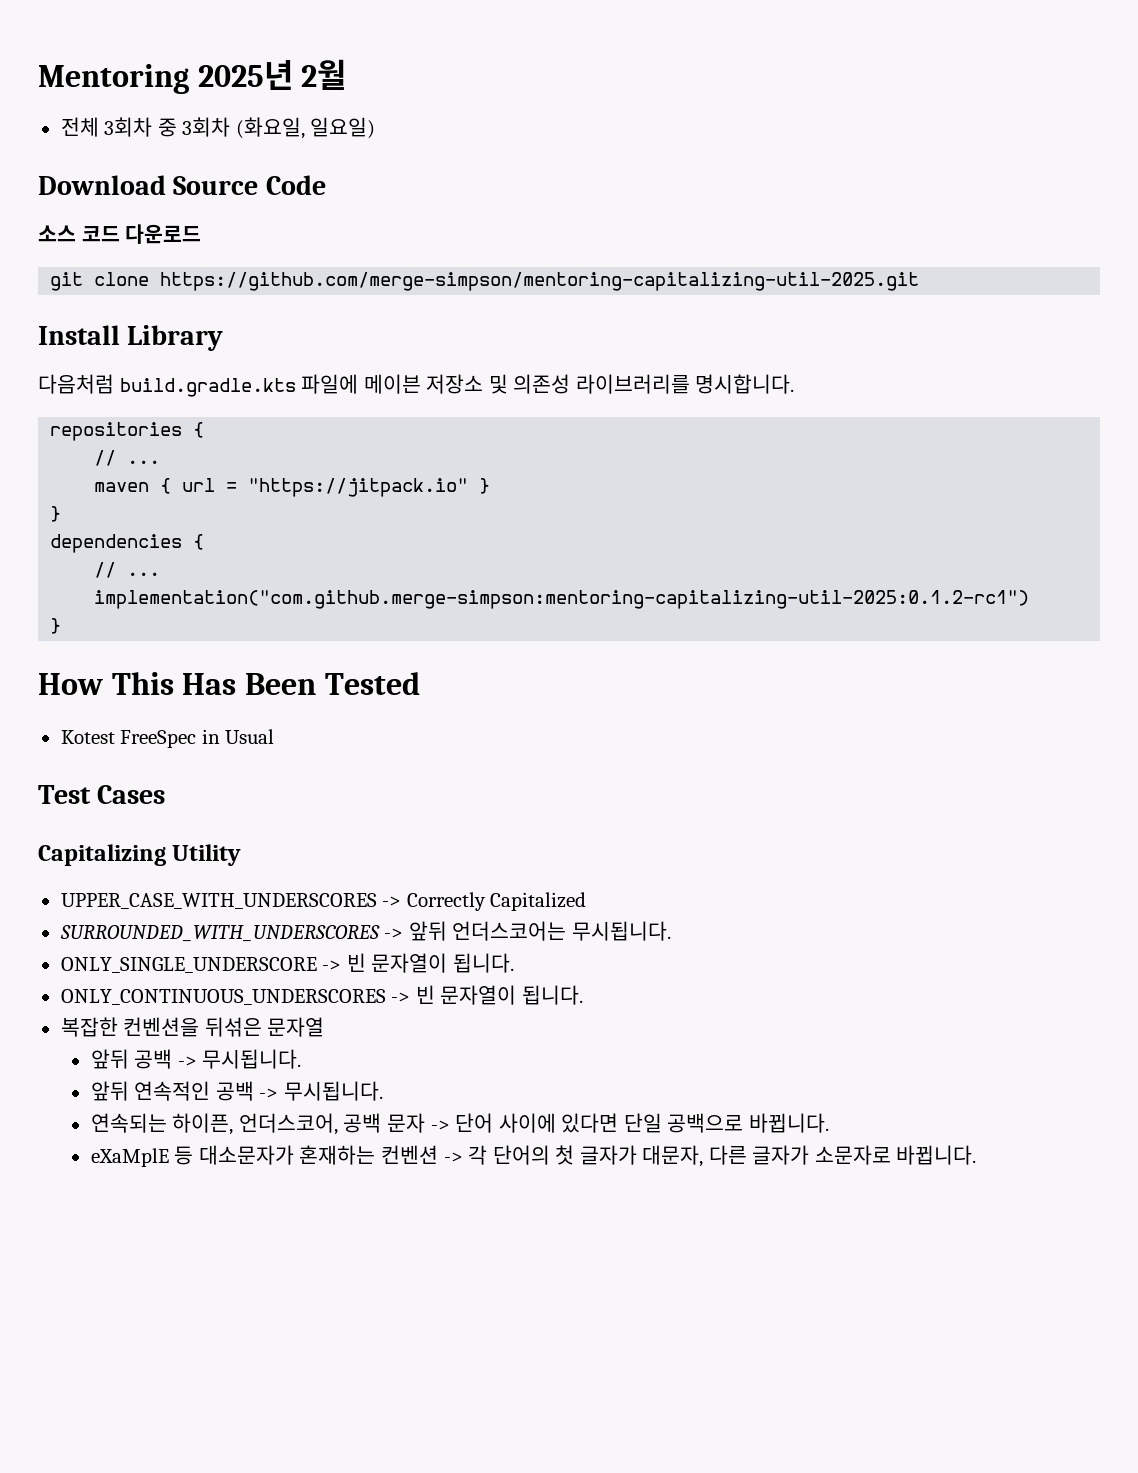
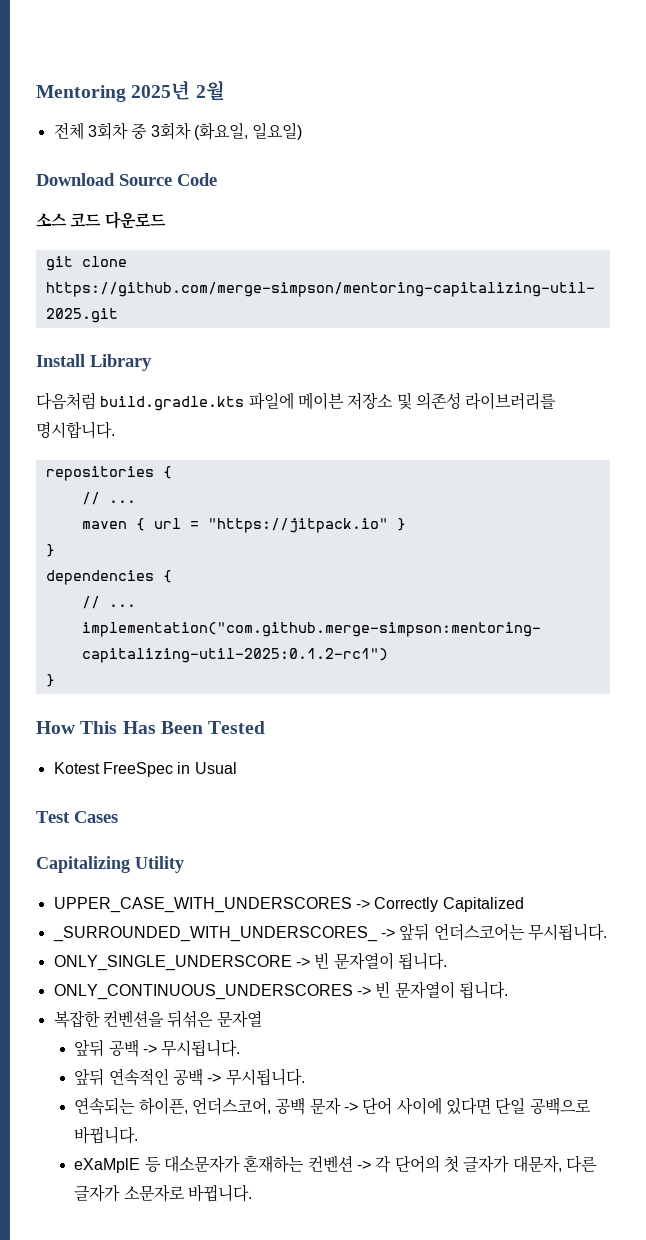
- SURROUNDED_WITH_UNDERSCORES -> 앞뒤 언더스코어는 무시됩니다.
+ _SURROUNDED_WITH_UNDERSCORES_ -> 앞뒤 언더스코어는 무시됩니다.

